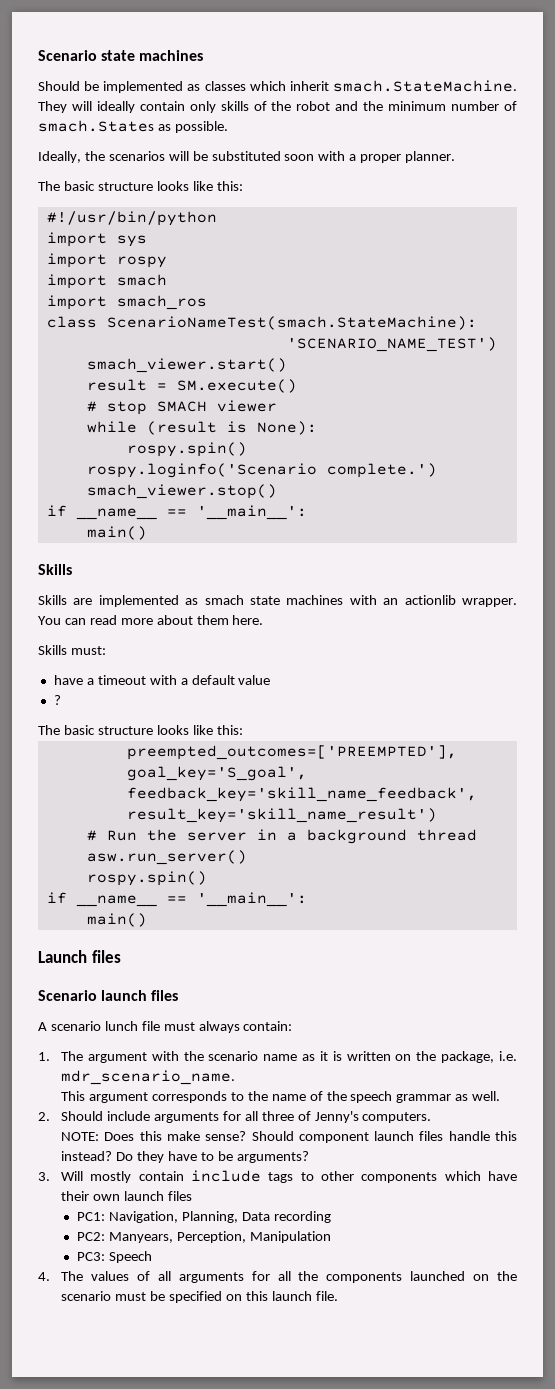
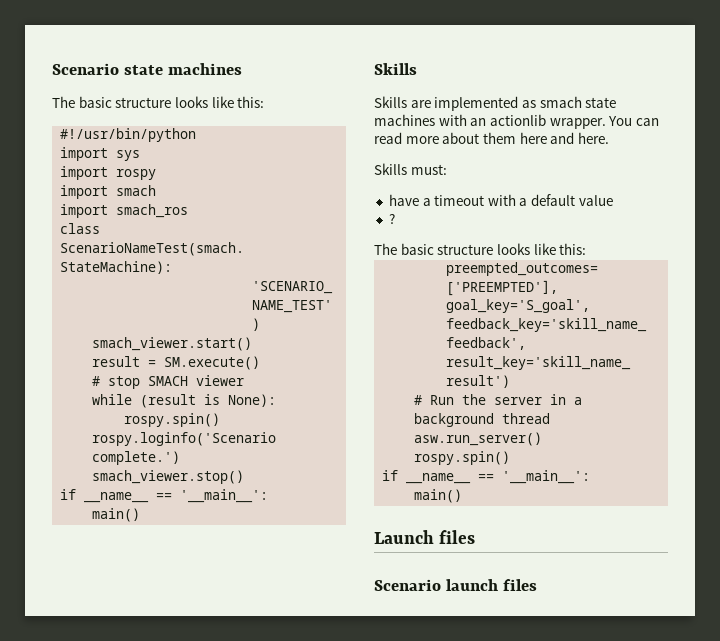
- Should be implemented as classes which inherit smach.StateMachine. They will ideally contain only skills of the robot and the minimum number of smach.States as possible.
- Ideally, the scenarios will be substituted soon with a proper planner.
- You can read more about them here.
+ You can read more about them here and here.
- A scenario lunch file must always contain:
- 1. The argument with the scenario name as it is written on the package, i.e. mdr_scenario_name.
- This argument corresponds to the name of the speech grammar as well.
- 2. Should include arguments for all three of Jenny's computers.
- NOTE: Does this make sense? Should component launch files handle this instead? Do they have to be arguments?
- 3. Will mostly contain include tags to other components which have their own launch files
- PC1: Navigation, Planning, Data recording
- PC2: Manyears, Perception, Manipulation
- PC3: Speech
- 4. The values of all arguments for all the components launched on the scenario must be specified on this launch file.

